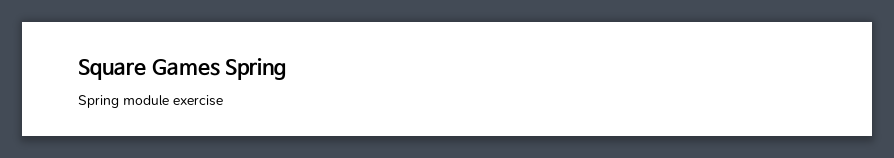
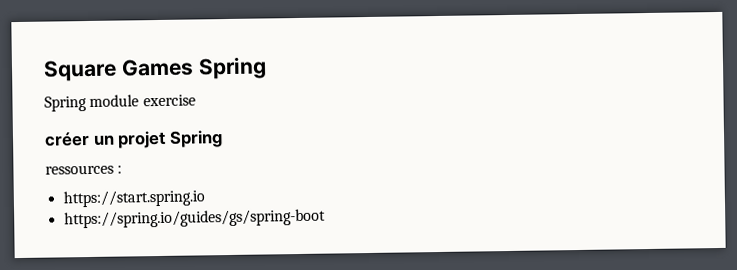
+ créer un projet Spring
+ ressources :
+ https://start.spring.io
+ https://spring.io/guides/gs/spring-boot

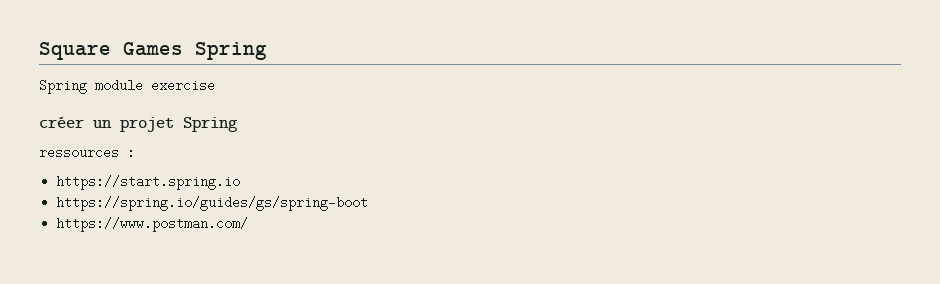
+ https://www.postman.com/

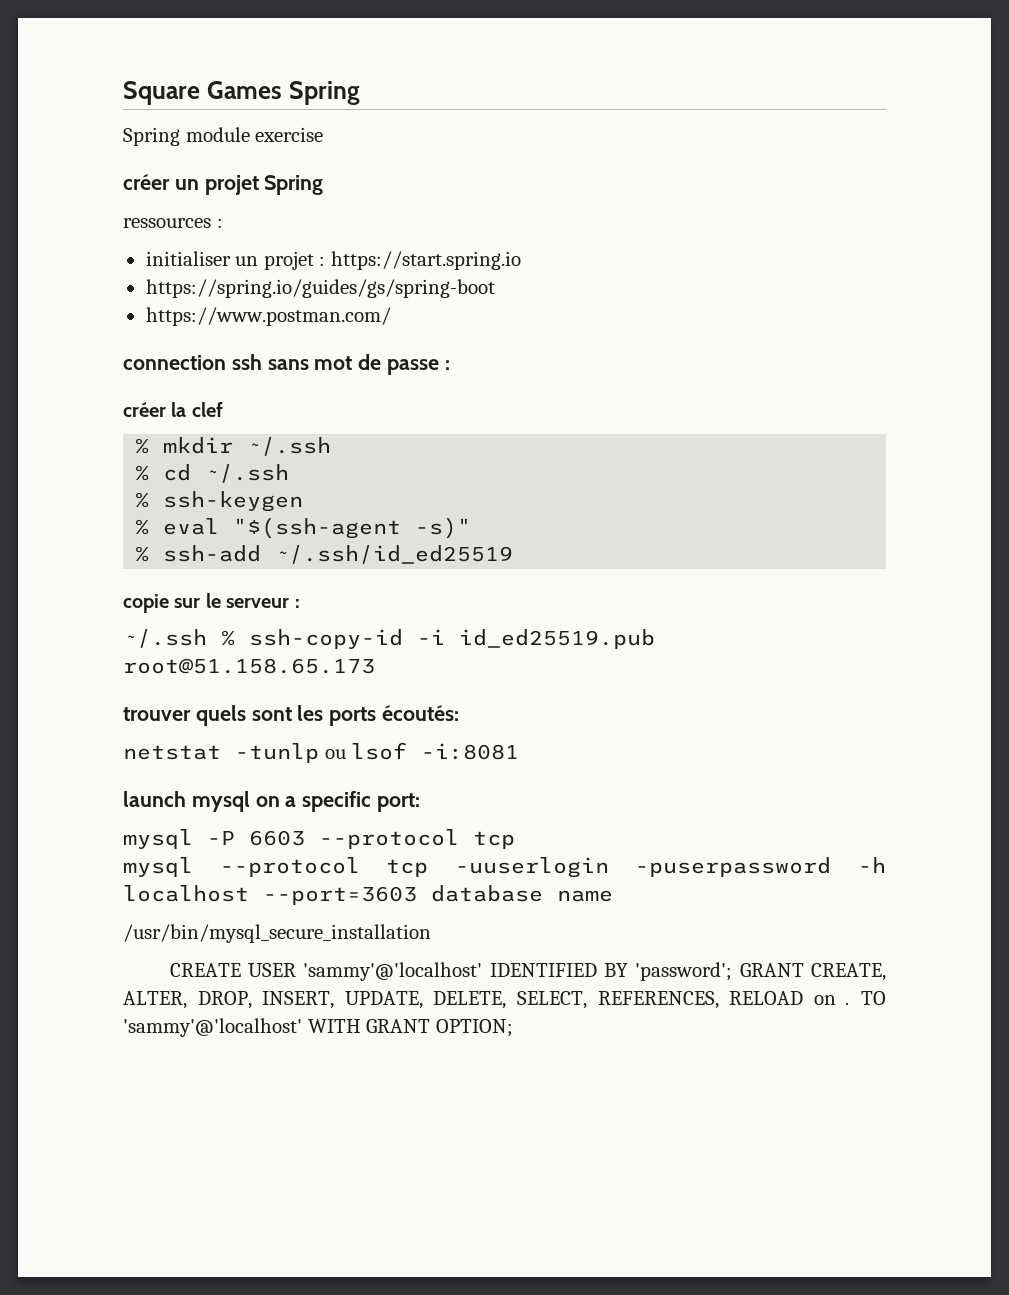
- https://start.spring.io
+ initialiser un projet : https://start.spring.io
+ connection ssh sans mot de passe :
+ créer la clef
+ % mkdir ~/.ssh
+ % cd ~/.ssh
+ % ssh-keygen
+ % eval "$(ssh-agent -s)"
+ % ssh-add ~/.ssh/id_ed25519
+ copie sur le serveur :
+ ~/.ssh % ssh-copy-id -i id_ed25519.pub root@51.158.65.173
+ trouver quels sont les ports écoutés:
+ netstat -tunlp ou lsof -i:8081
+ launch mysql on a specific port:
+ mysql -P 6603 --protocol tcp
+ mysql --protocol tcp -uuserlogin -puserpassword -h localhost --port=3603 database name
+ /usr/bin/mysql_secure_installation
+ CREATE USER 'sammy'@'localhost' IDENTIFIED BY 'password'; GRANT CREATE, ALTER, DROP, INSERT, UPDATE, DELETE, SELECT, REFERENCES, RELOAD on . TO 'sammy'@'localhost' WITH GRANT OPTION;

